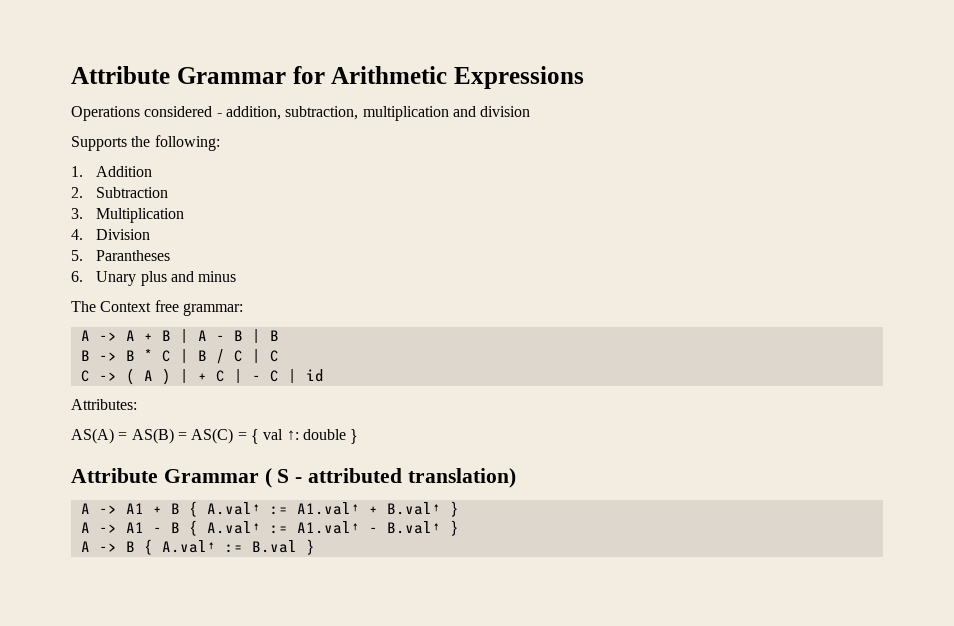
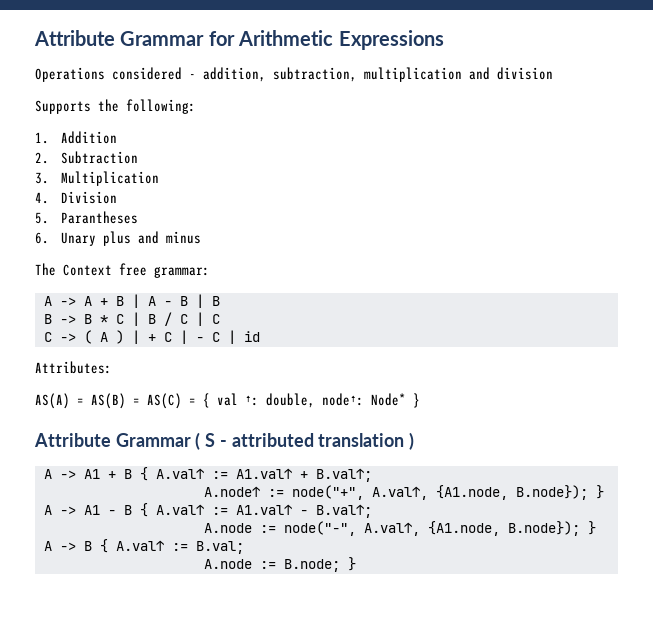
- AS(A) = AS(B) = AS(C) = { val ↑: double }
+ AS(A) = AS(B) = AS(C) = { val ↑: double, node↑: Node* }
- Attribute Grammar ( S - attributed translation)
+ Attribute Grammar ( S - attributed translation )
- A -> A1 + B { A.val↑ := A1.val↑ + B.val↑ }
+ A -> A1 + B { A.val↑ := A1.val↑ + B.val↑;
+ A.node↑ := node("+", A.val↑, {A1.node, B.node}); }
- A -> A1 - B { A.val↑ := A1.val↑ - B.val↑ }
+ A -> A1 - B { A.val↑ := A1.val↑ - B.val↑;
+ A.node := node("-", A.val↑, {A1.node, B.node}); }
- A -> B { A.val↑ := B.val }
+ A -> B { A.val↑ := B.val;
+ A.node := B.node; }

